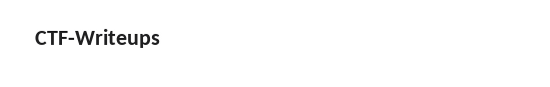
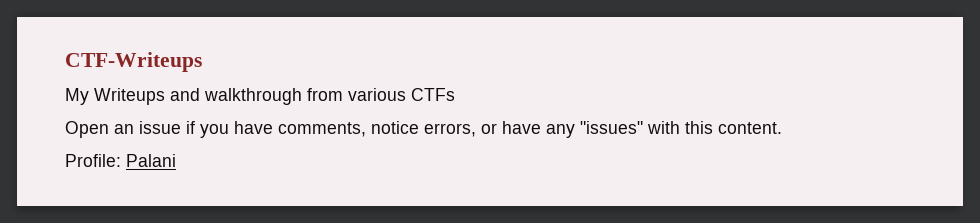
+ My Writeups and walkthrough from various CTFs
+ Open an issue if you have comments, notice errors, or have any "issues" with this content.
+ Profile: Palani

